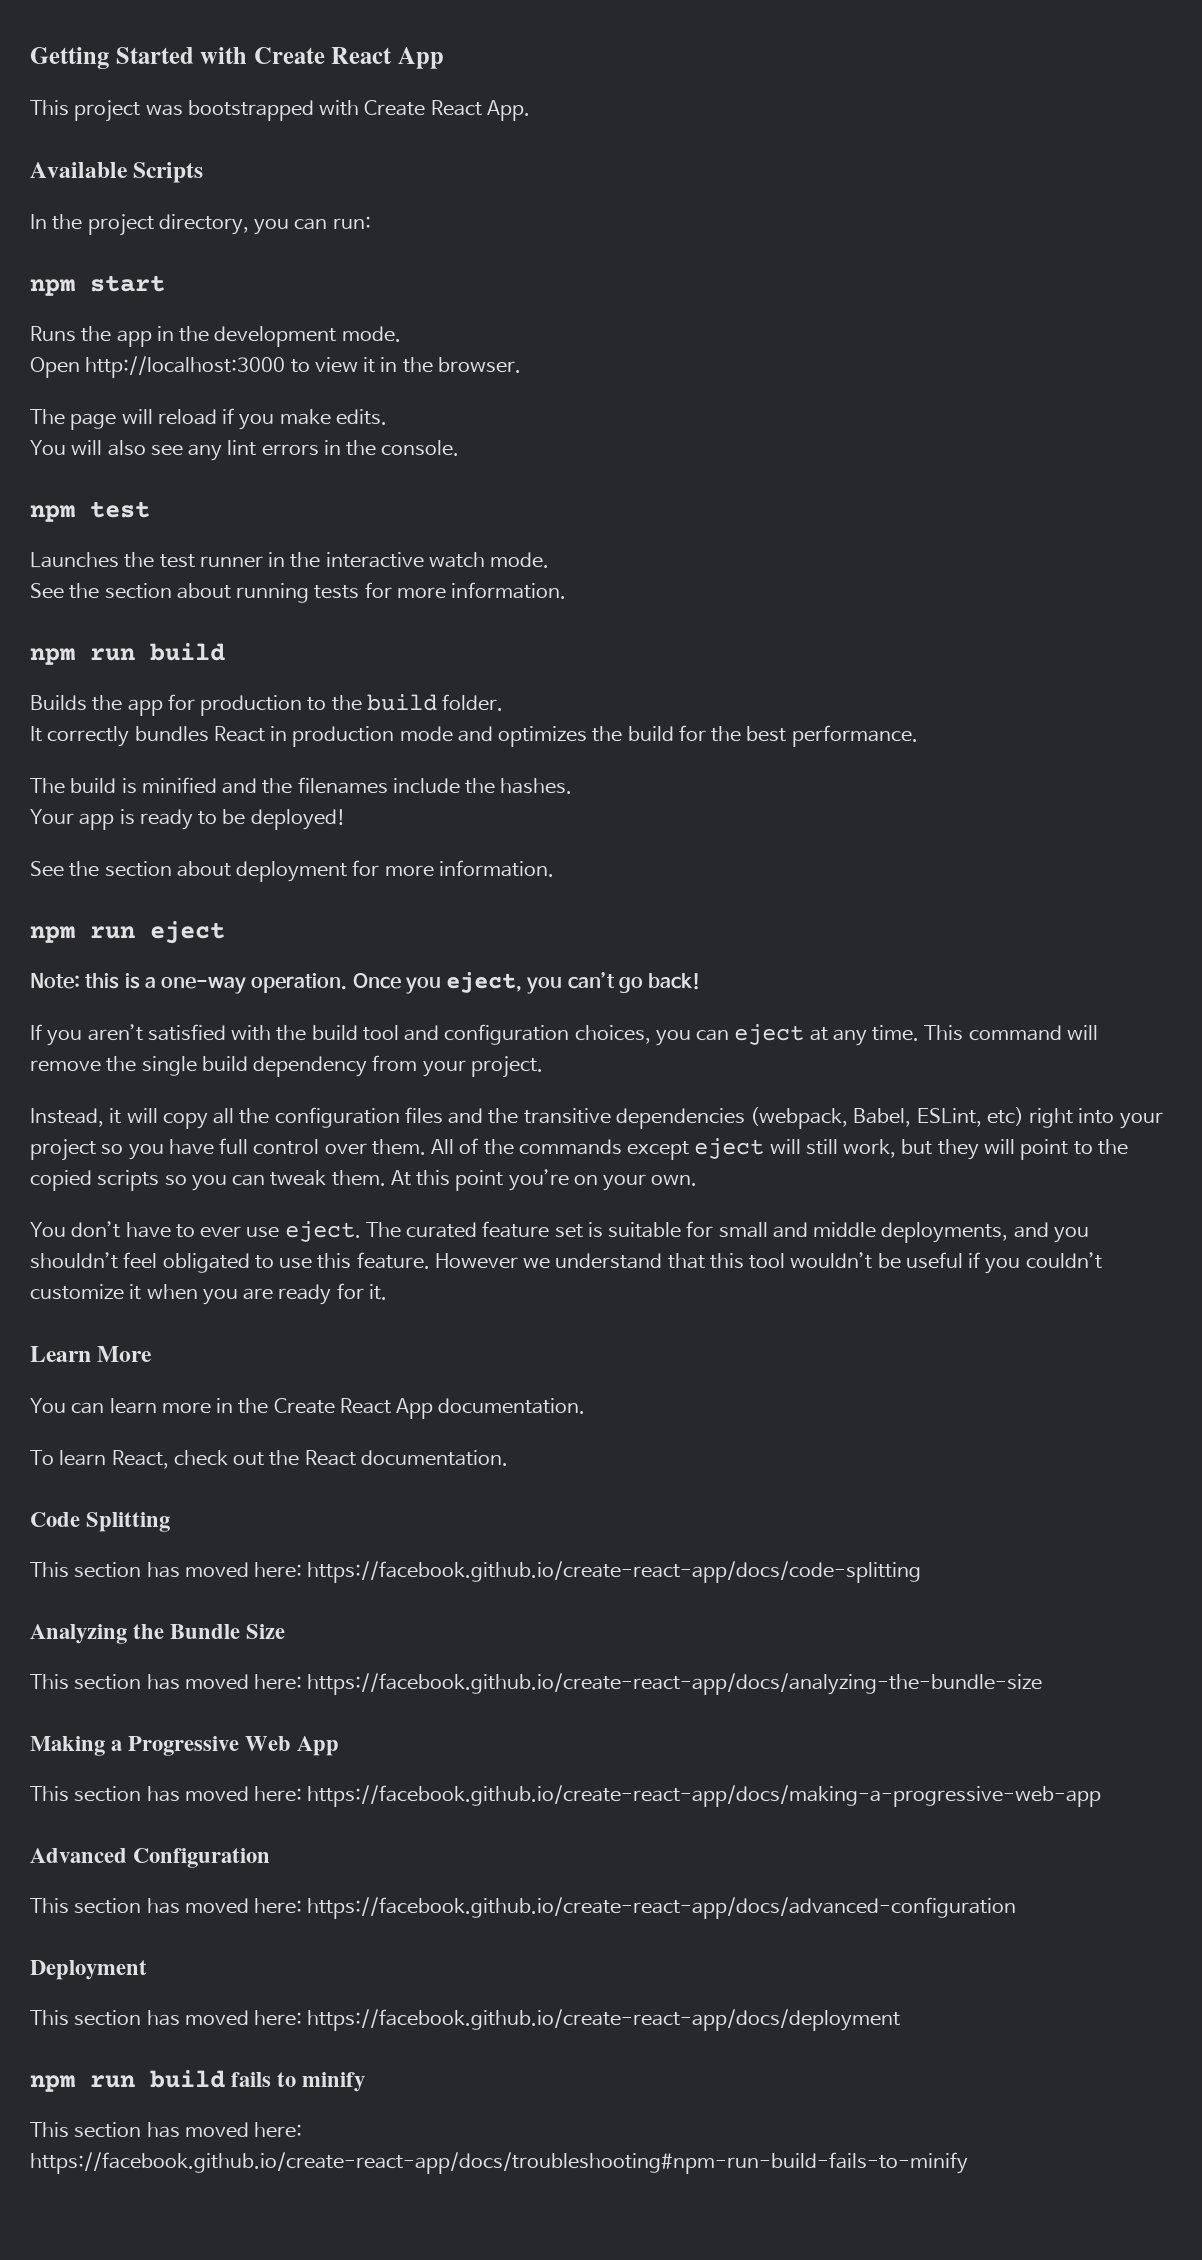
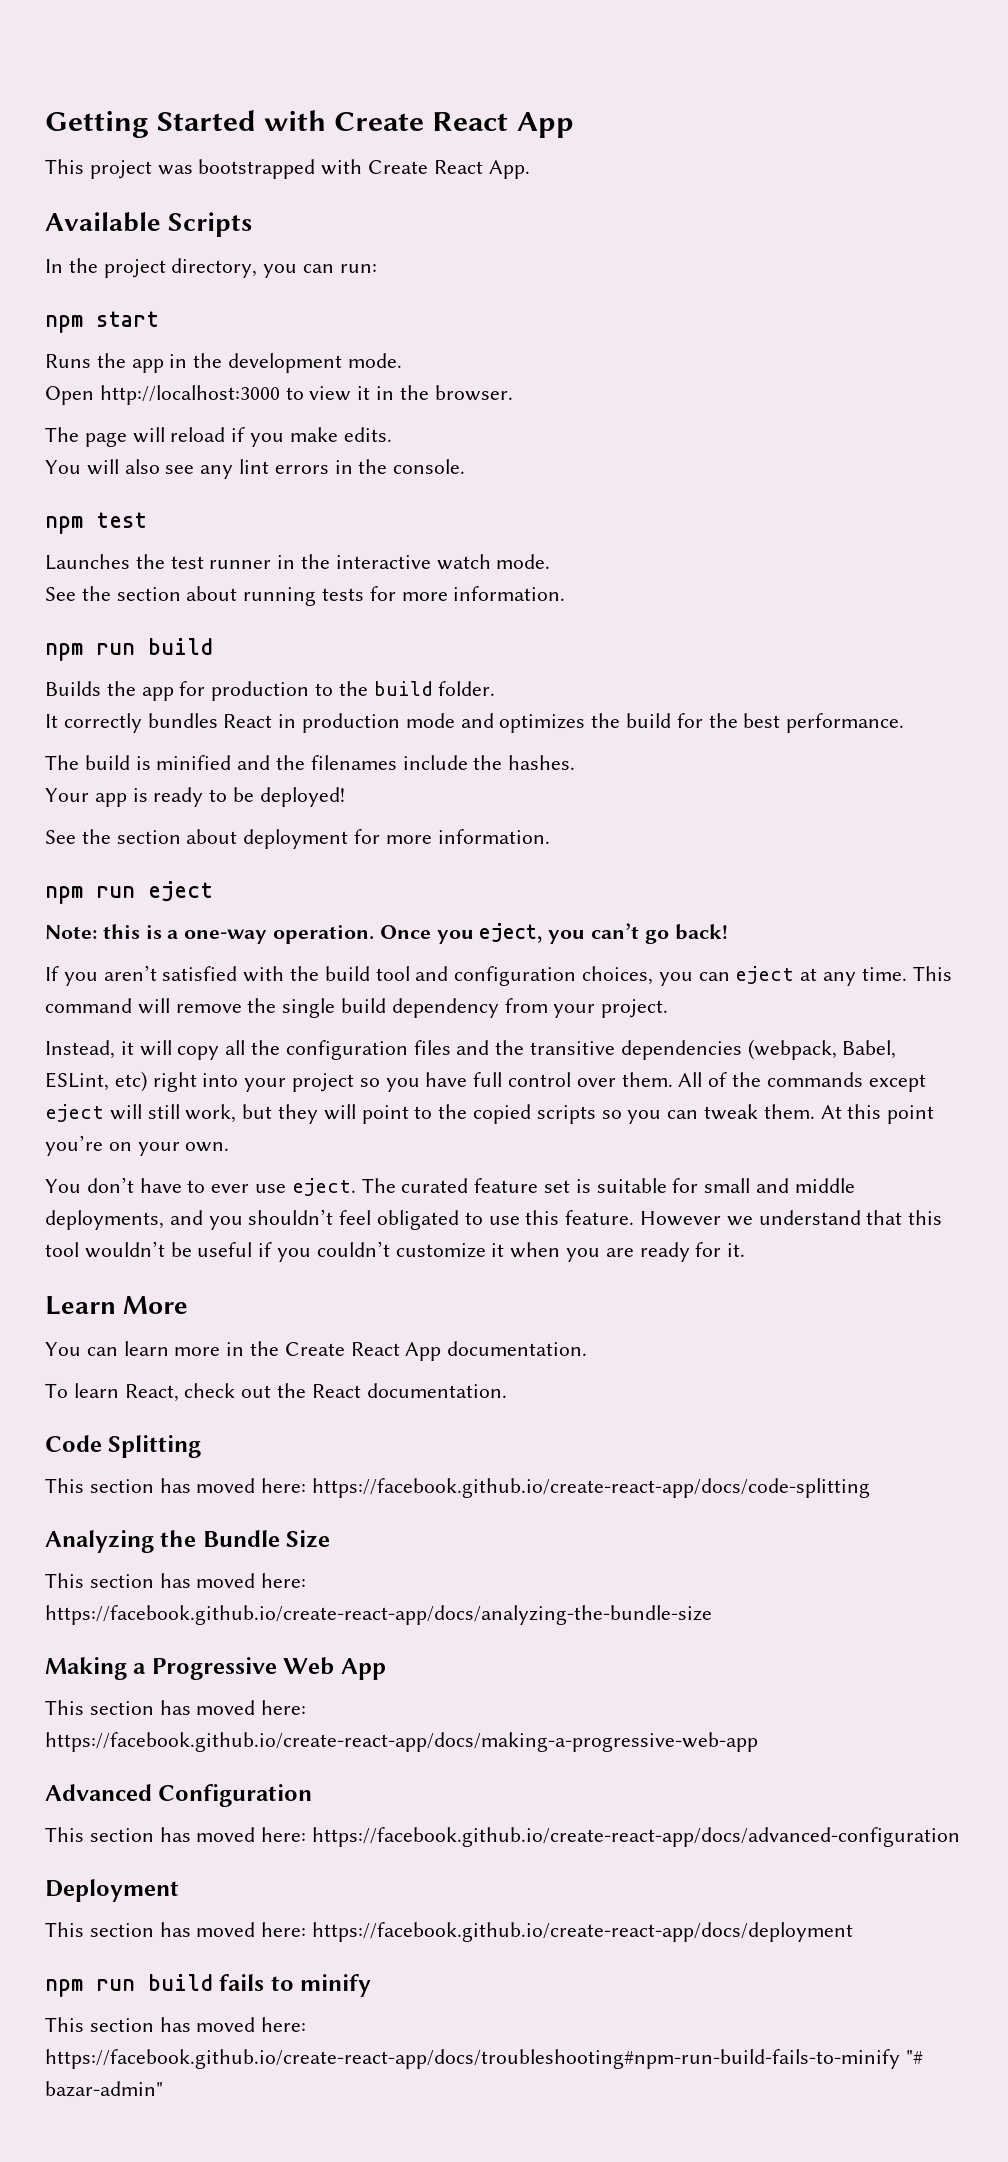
- This section has moved here: https://facebook.github.io/create-react-app/docs/troubleshooting#npm-run-build-fails-to-minify
+ This section has moved here: https://facebook.github.io/create-react-app/docs/troubleshooting#npm-run-build-fails-to-minify "# bazar-admin"

